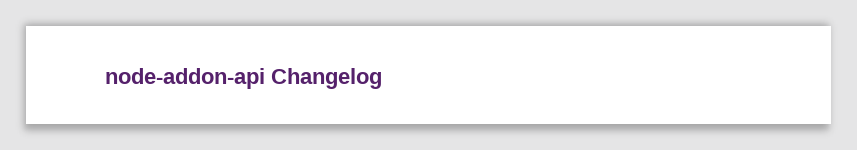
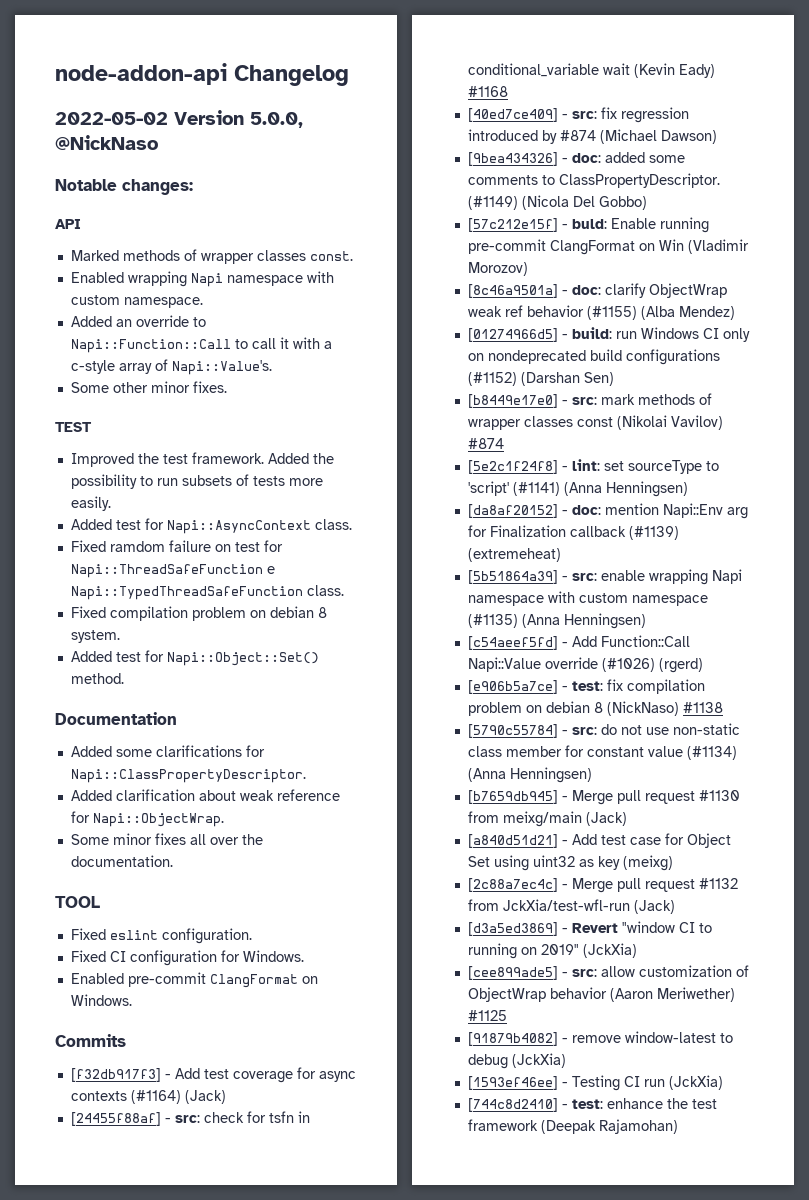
+ 2022-05-02 Version 5.0.0, @NickNaso
+ Notable changes:
+ API
+ Marked methods of wrapper classes const.
+ Enabled wrapping Napi namespace with custom namespace.
+ Added an override to Napi::Function::Call to call it with a c-style array of Napi::Value's.
+ Some other minor fixes.
+ TEST
+ Improved the test framework. Added the possibility to run subsets of tests more easily.
+ Added test for Napi::AsyncContext class.
+ Fixed ramdom failure on test for Napi::ThreadSafeFunction e Napi::TypedThreadSafeFunction class.
+ Fixed compilation problem on debian 8 system.
+ Added test for Napi::Object::Set() method.
+ Documentation
+ Added some clarifications for Napi::ClassPropertyDescriptor.
+ Added clarification about weak reference for Napi::ObjectWrap.
+ Some minor fixes all over the documentation.
+ TOOL
+ Fixed eslint configuration.
+ Fixed CI configuration for Windows.
+ Enabled pre-commit ClangFormat on Windows.
+ Commits
+ [f32db917f3] - Add test coverage for async contexts (#1164) (Jack)
+ [24455f88af] - src: check for tsfn in conditional_variable wait (Kevin Eady) #1168
+ [40ed7ce409] - src: fix regression introduced by #874 (Michael Dawson)
+ [9bea434326] - doc: added some comments to ClassPropertyDescriptor. (#1149) (Nicola Del Gobbo)
+ [57c212e15f] - buld: Enable running pre-commit ClangFormat on Win (Vladimir Morozov)
+ [8c46a9501a] - doc: clarify ObjectWrap weak ref behavior (#1155) (Alba Mendez)
+ [01274966d5] - build: run Windows CI only on nondeprecated build configurations (#1152) (Darshan Sen)
+ [b8449e17e0] - src: mark methods of wrapper classes const (Nikolai Vavilov) #874
+ [5e2c1f24f8] - lint: set sourceType to 'script' (#1141) (Anna Henningsen)
+ [da8af20152] - doc: mention Napi::Env arg for Finalization callback (#1139) (extremeheat)
+ [5b51864a39] - src: enable wrapping Napi namespace with custom namespace (#1135) (Anna Henningsen)
+ [c54aeef5fd] - Add Function::Call Napi::Value override (#1026) (rgerd)
+ [e906b5a7ce] - test: fix compilation problem on debian 8 (NickNaso) #1138
+ [5790c55784] - src: do not use non-static class member for constant value (#1134) (Anna Henningsen)
+ [b7659db945] - Merge pull request #1130 from meixg/main (Jack)
+ [a840d51d21] - Add test case for Object Set using uint32 as key (meixg)
+ [2c88a7ec4c] - Merge pull request #1132 from JckXia/test-wfl-run (Jack)
+ [d3a5ed3869] - Revert "window CI to running on 2019" (JckXia)
+ [cee899ade5] - src: allow customization of ObjectWrap behavior (Aaron Meriwether) #1125
+ [91879b4082] - remove window-latest to debug (JckXia)
+ [1593ef46ee] - Testing CI run (JckXia)
+ [744c8d2410] - test: enhance the test framework (Deepak Rajamohan)

